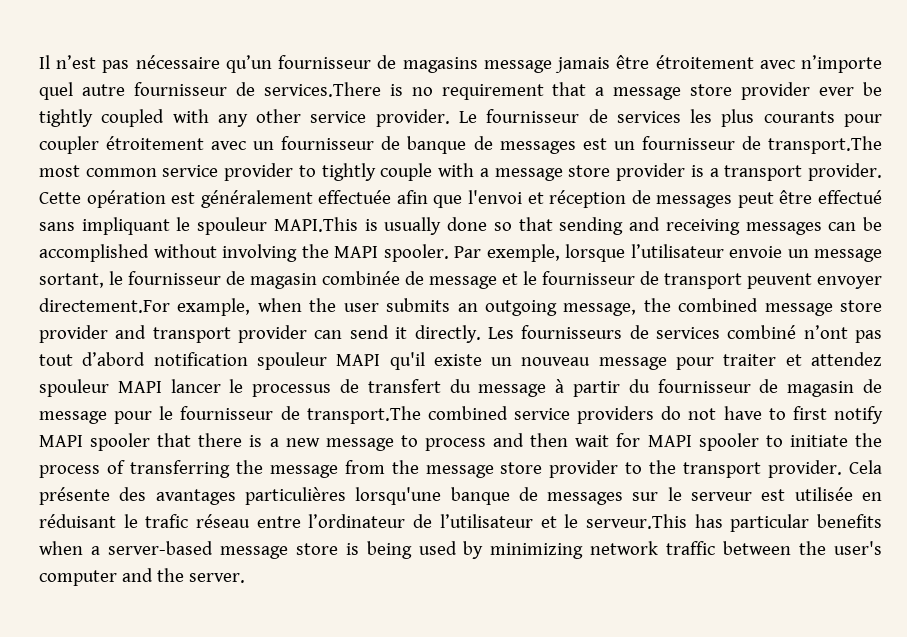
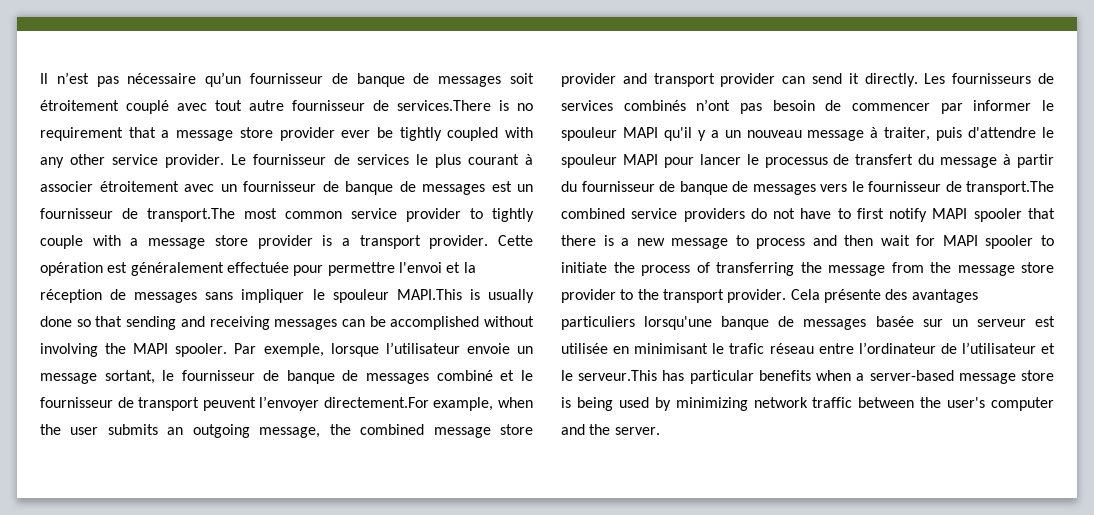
- Il n’est pas nécessaire qu’un fournisseur de magasins message jamais être étroitement avec n’importe quel autre fournisseur de services.There is no requirement that a message store provider ever be tightly coupled with any other service provider.
+ Il n’est pas nécessaire qu’un fournisseur de banque de messages soit étroitement couplé avec tout autre fournisseur de services.There is no requirement that a message store provider ever be tightly coupled with any other service provider.
- Le fournisseur de services les plus courants pour coupler étroitement avec un fournisseur de banque de messages est un fournisseur de transport.The most common service provider to tightly couple with a message store provider is a transport provider.
+ Le fournisseur de services le plus courant à associer étroitement avec un fournisseur de banque de messages est un fournisseur de transport.The most common service provider to tightly couple with a message store provider is a transport provider.
- Cette opération est généralement effectuée afin que l'envoi et réception de messages peut être effectué sans impliquant le spouleur MAPI.This is usually done so that sending and receiving messages can be accomplished without involving the MAPI spooler.
+ Cette opération est généralement effectuée pour permettre l'envoi et la réception de messages sans impliquer le spouleur MAPI.This is usually done so that sending and receiving messages can be accomplished without involving the MAPI spooler.
- Par exemple, lorsque l’utilisateur envoie un message sortant, le fournisseur de magasin combinée de message et le fournisseur de transport peuvent envoyer directement.For example, when the user submits an outgoing message, the combined message store provider and transport provider can send it directly.
+ Par exemple, lorsque l’utilisateur envoie un message sortant, le fournisseur de banque de messages combiné et le fournisseur de transport peuvent l’envoyer directement.For example, when the user submits an outgoing message, the combined message store provider and transport provider can send it directly.
- Les fournisseurs de services combiné n’ont pas tout d’abord notification spouleur MAPI qu'il existe un nouveau message pour traiter et attendez spouleur MAPI lancer le processus de transfert du message à partir du fournisseur de magasin de message pour le fournisseur de transport.The combined service providers do not have to first notify MAPI spooler that there is a new message to process and then wait for MAPI spooler to initiate the process of transferring the message from the message store provider to the transport provider.
+ Les fournisseurs de services combinés n’ont pas besoin de commencer par informer le spouleur MAPI qu'il y a un nouveau message à traiter, puis d'attendre le spouleur MAPI pour lancer le processus de transfert du message à partir du fournisseur de banque de messages vers le fournisseur de transport.The combined service providers do not have to first notify MAPI spooler that there is a new message to process and then wait for MAPI spooler to initiate the process of transferring the message from the message store provider to the transport provider.
- Cela présente des avantages particulières lorsqu'une banque de messages sur le serveur est utilisée en réduisant le trafic réseau entre l’ordinateur de l’utilisateur et le serveur.This has particular benefits when a server-based message store is being used by minimizing network traffic between the user's computer and the server.
+ Cela présente des avantages particuliers lorsqu'une banque de messages basée sur un serveur est utilisée en minimisant le trafic réseau entre l’ordinateur de l’utilisateur et le serveur.This has particular benefits when a server-based message store is being used by minimizing network traffic between the user's computer and the server.

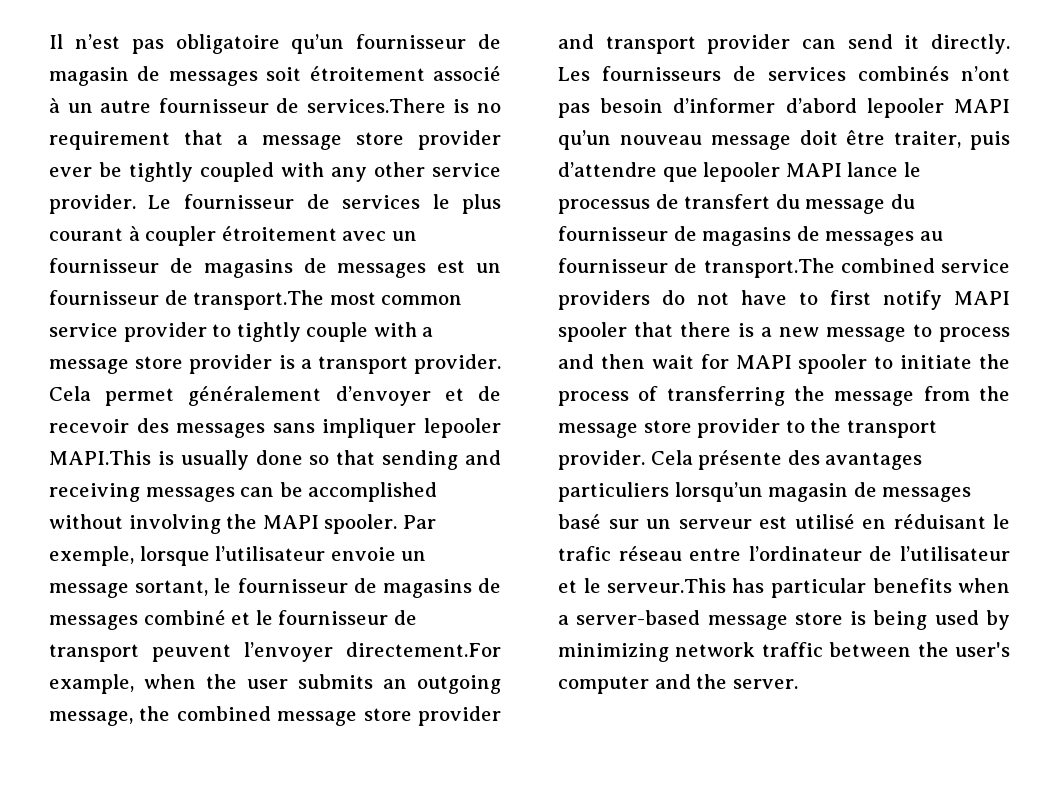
- Il n’est pas nécessaire qu’un fournisseur de banque de messages soit étroitement couplé avec tout autre fournisseur de services.There is no requirement that a message store provider ever be tightly coupled with any other service provider.
+ Il n’est pas obligatoire qu’un fournisseur de magasin de messages soit étroitement associé à un autre fournisseur de services.There is no requirement that a message store provider ever be tightly coupled with any other service provider.
- Le fournisseur de services le plus courant à associer étroitement avec un fournisseur de banque de messages est un fournisseur de transport.The most common service provider to tightly couple with a message store provider is a transport provider.
+ Le fournisseur de services le plus courant à coupler étroitement avec un fournisseur de magasins de messages est un fournisseur de transport.The most common service provider to tightly couple with a message store provider is a transport provider.
- Cette opération est généralement effectuée pour permettre l'envoi et la réception de messages sans impliquer le spouleur MAPI.This is usually done so that sending and receiving messages can be accomplished without involving the MAPI spooler.
+ Cela permet généralement d’envoyer et de recevoir des messages sans impliquer lepooler MAPI.This is usually done so that sending and receiving messages can be accomplished without involving the MAPI spooler.
- Par exemple, lorsque l’utilisateur envoie un message sortant, le fournisseur de banque de messages combiné et le fournisseur de transport peuvent l’envoyer directement.For example, when the user submits an outgoing message, the combined message store provider and transport provider can send it directly.
+ Par exemple, lorsque l’utilisateur envoie un message sortant, le fournisseur de magasins de messages combiné et le fournisseur de transport peuvent l’envoyer directement.For example, when the user submits an outgoing message, the combined message store provider and transport provider can send it directly.
- Les fournisseurs de services combinés n’ont pas besoin de commencer par informer le spouleur MAPI qu'il y a un nouveau message à traiter, puis d'attendre le spouleur MAPI pour lancer le processus de transfert du message à partir du fournisseur de banque de messages vers le fournisseur de transport.The combined service providers do not have to first notify MAPI spooler that there is a new message to process and then wait for MAPI spooler to initiate the process of transferring the message from the message store provider to the transport provider.
+ Les fournisseurs de services combinés n’ont pas besoin d’informer d’abord lepooler MAPI qu’un nouveau message doit être traiter, puis d’attendre que lepooler MAPI lance le processus de transfert du message du fournisseur de magasins de messages au fournisseur de transport.The combined service providers do not have to first notify MAPI spooler that there is a new message to process and then wait for MAPI spooler to initiate the process of transferring the message from the message store provider to the transport provider.
- Cela présente des avantages particuliers lorsqu'une banque de messages basée sur un serveur est utilisée en minimisant le trafic réseau entre l’ordinateur de l’utilisateur et le serveur.This has particular benefits when a server-based message store is being used by minimizing network traffic between the user's computer and the server.
+ Cela présente des avantages particuliers lorsqu’un magasin de messages basé sur un serveur est utilisé en réduisant le trafic réseau entre l’ordinateur de l’utilisateur et le serveur.This has particular benefits when a server-based message store is being used by minimizing network traffic between the user's computer and the server.

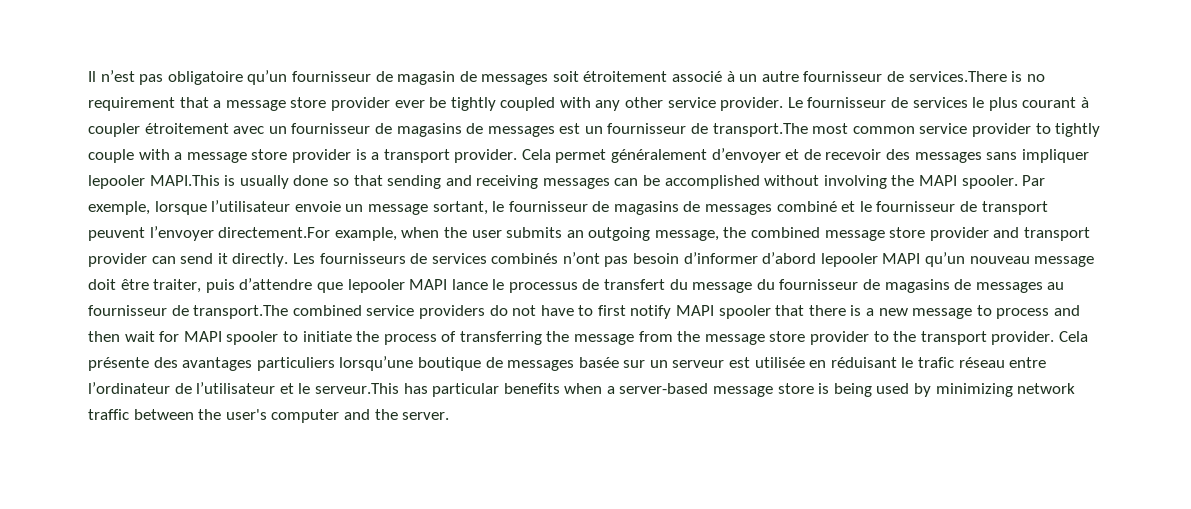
- Cela présente des avantages particuliers lorsqu’un magasin de messages basé sur un serveur est utilisé en réduisant le trafic réseau entre l’ordinateur de l’utilisateur et le serveur.This has particular benefits when a server-based message store is being used by minimizing network traffic between the user's computer and the server.
+ Cela présente des avantages particuliers lorsqu’une boutique de messages basée sur un serveur est utilisée en réduisant le trafic réseau entre l’ordinateur de l’utilisateur et le serveur.This has particular benefits when a server-based message store is being used by minimizing network traffic between the user's computer and the server.

